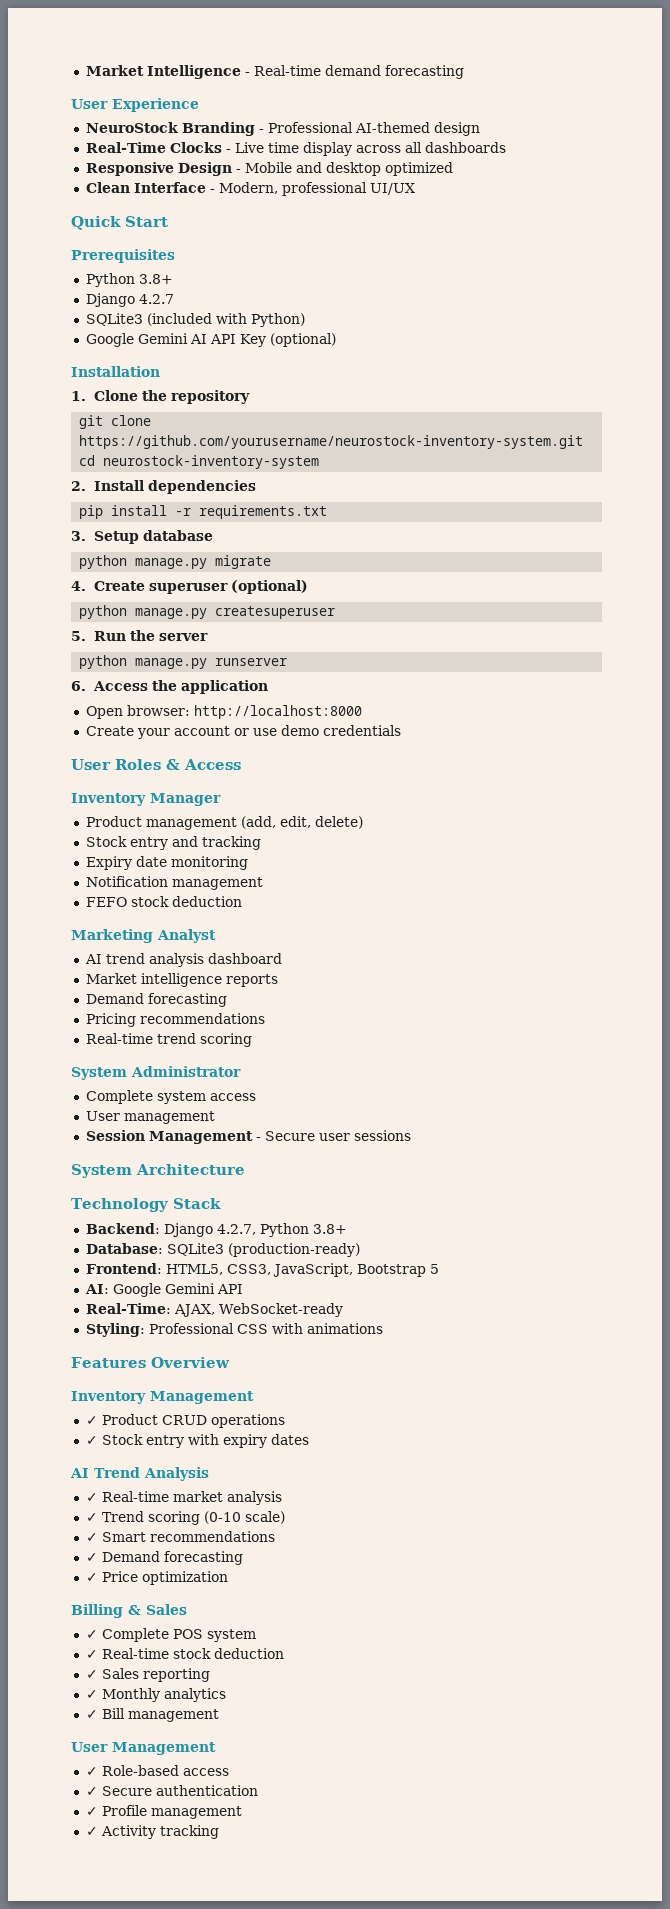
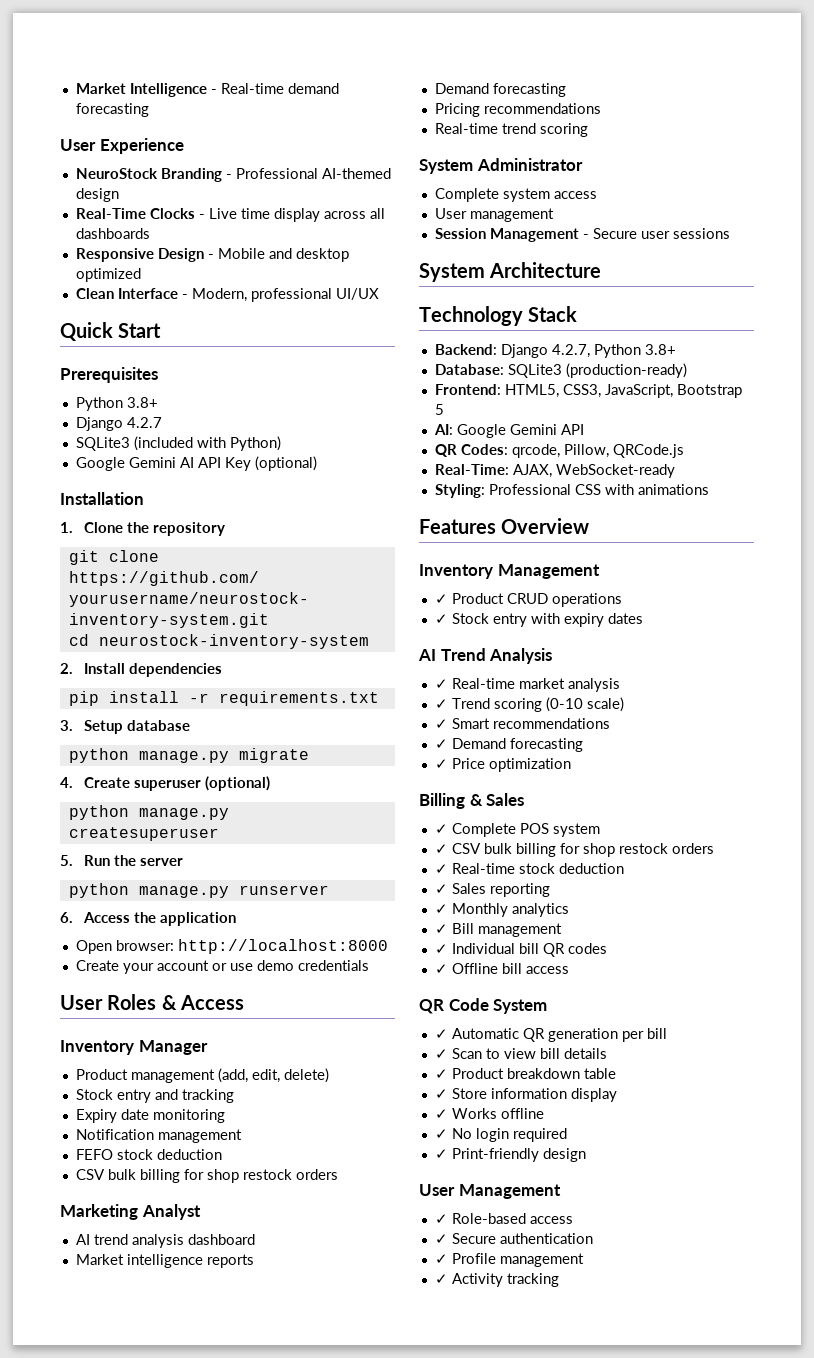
  FEFO stock deduction
+ CSV bulk billing for shop restock orders
+ QR Codes: qrcode, Pillow, QRCode.js
+ ✓ CSV bulk billing for shop restock orders
+ ✓ Individual bill QR codes
+ ✓ Offline bill access
+ QR Code System
+ ✓ Automatic QR generation per bill
+ ✓ Scan to view bill details
+ ✓ Product breakdown table
+ ✓ Store information display
+ ✓ Works offline
+ ✓ No login required
+ ✓ Print-friendly design

